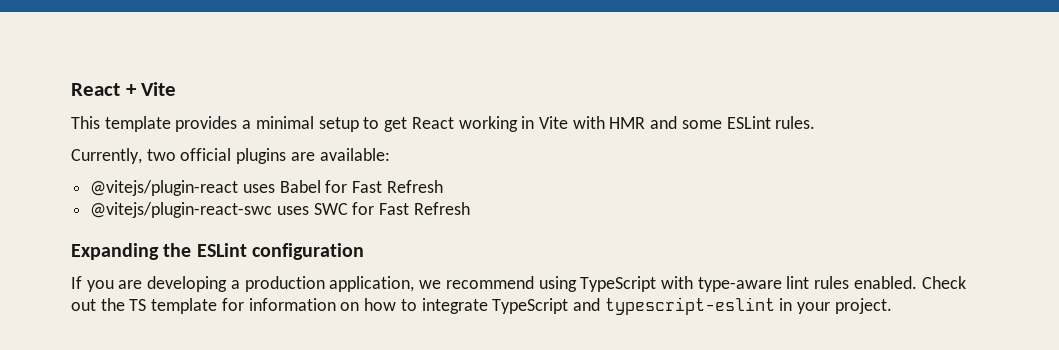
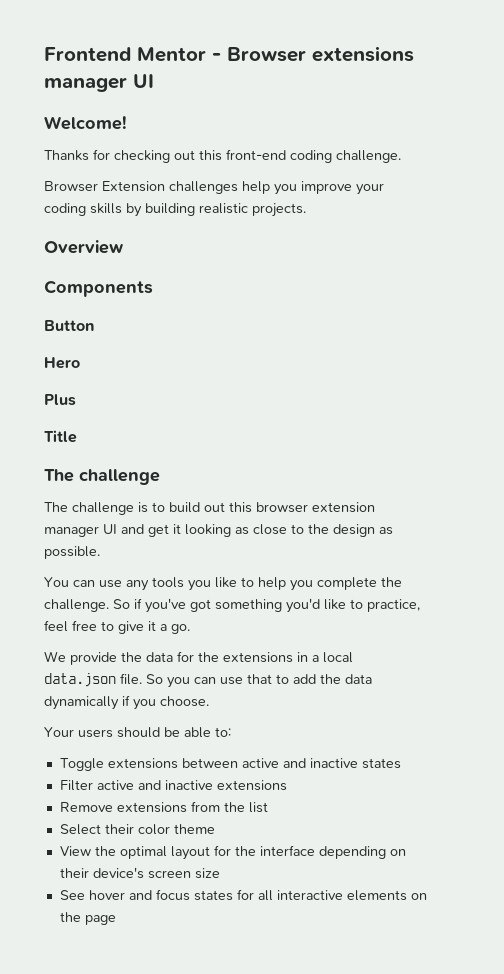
- React + Vite
- This template provides a minimal setup to get React working in Vite with HMR and some ESLint rules.
- Currently, two official plugins are available:
- @vitejs/plugin-react uses Babel for Fast Refresh
- @vitejs/plugin-react-swc uses SWC for Fast Refresh
- Expanding the ESLint configuration
- If you are developing a production application, we recommend using TypeScript with type-aware lint rules enabled. Check out the TS template for information on how to integrate TypeScript and typescript-eslint in your project.
+ Frontend Mentor - Browser extensions manager UI
+ Welcome!
+ Thanks for checking out this front-end coding challenge.
+ Browser Extension challenges help you improve your coding skills by building realistic projects.
+ Overview
+ Components
+ Button
+ Hero
+ Plus
+ Title
+ The challenge
+ The challenge is to build out this browser extension manager UI and get it looking as close to the design as possible.
+ You can use any tools you like to help you complete the challenge. So if you've got something you'd like to practice, feel free to give it a go.
+ We provide the data for the extensions in a local data.json file. So you can use that to add the data dynamically if you choose.
+ Your users should be able to:
+ Toggle extensions between active and inactive states
+ Filter active and inactive extensions
+ Remove extensions from the list
+ Select their color theme
+ View the optimal layout for the interface depending on their device's screen size
+ See hover and focus states for all interactive elements on the page

